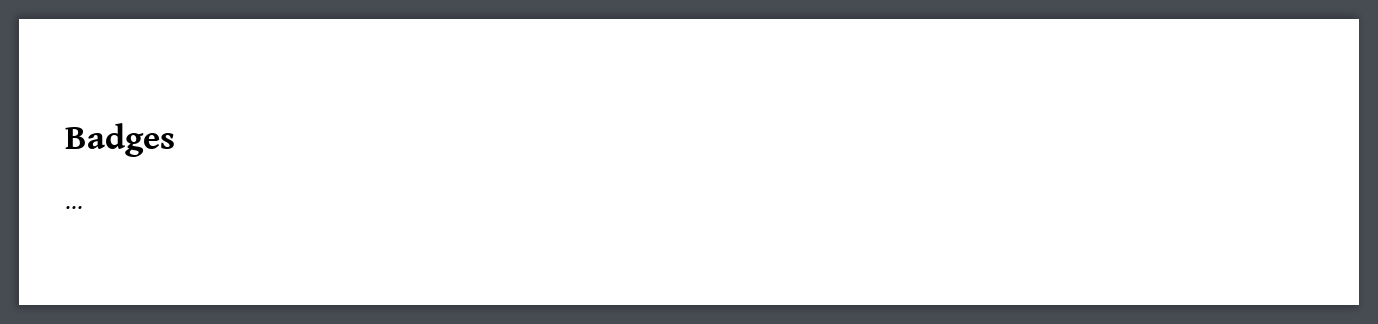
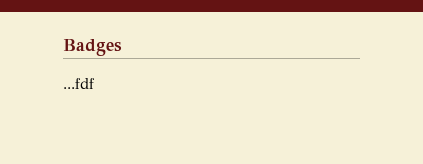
- ...
+ ...fdf

